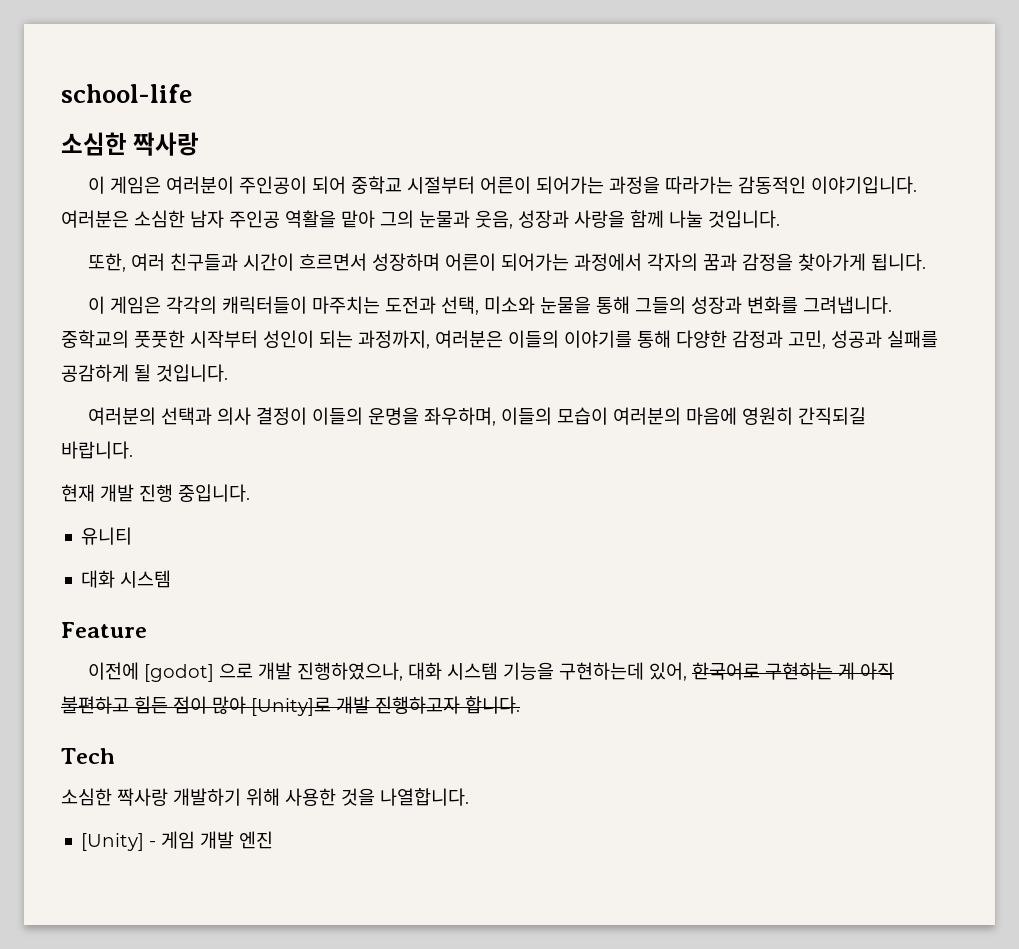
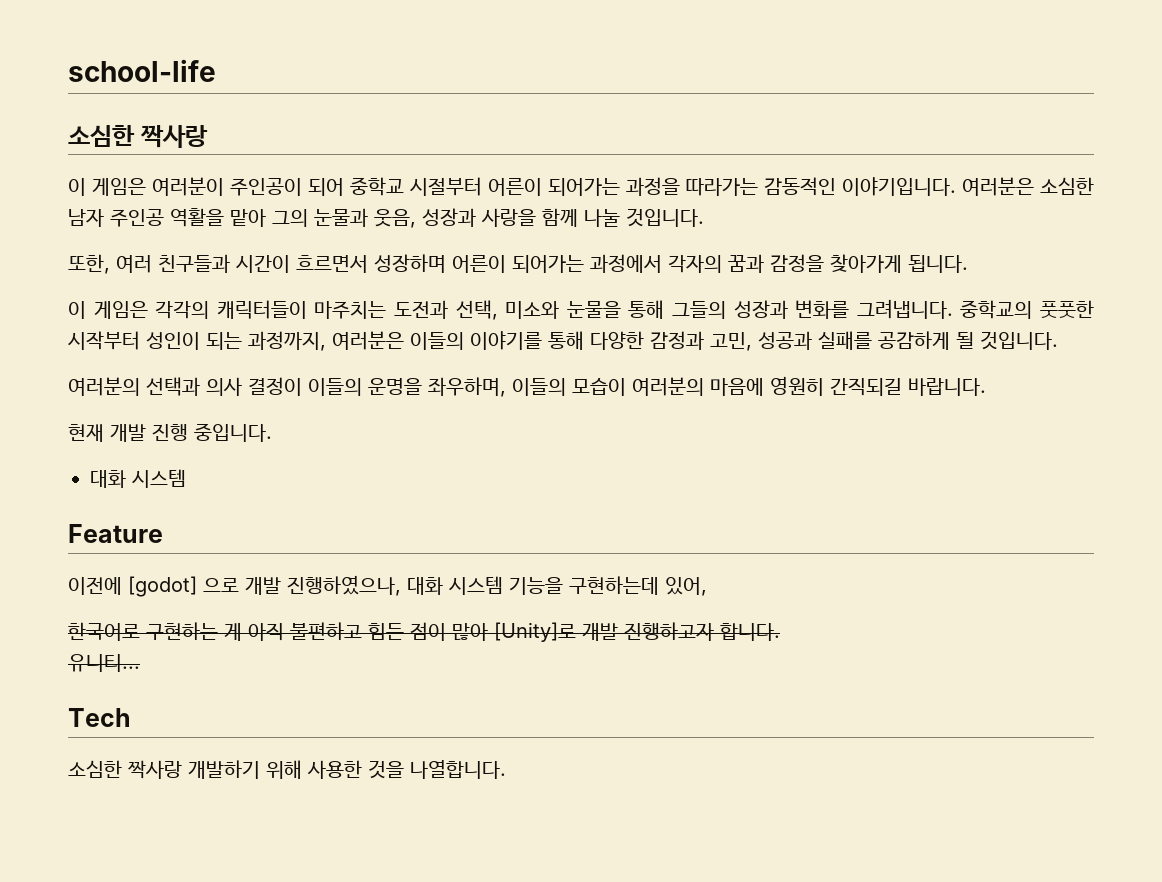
- 유니티
- 이전에 [godot] 으로 개발 진행하였으나, 대화 시스템 기능을 구현하는데 있어, 한국어로 구현하는 게 아직 불편하고 힘든 점이 많아 [Unity]로 개발 진행하고자 합니다.
+ 이전에 [godot] 으로 개발 진행하였으나, 대화 시스템 기능을 구현하는데 있어,
+ 한국어로 구현하는 게 아직 불편하고 힘든 점이 많아 [Unity]로 개발 진행하고자 합니다.
+ 유니티...
- [Unity] - 게임 개발 엔진

